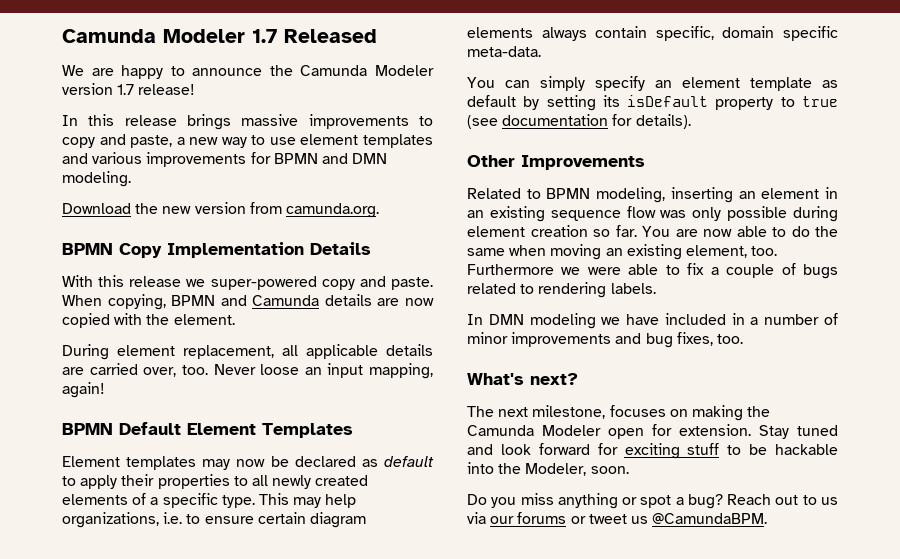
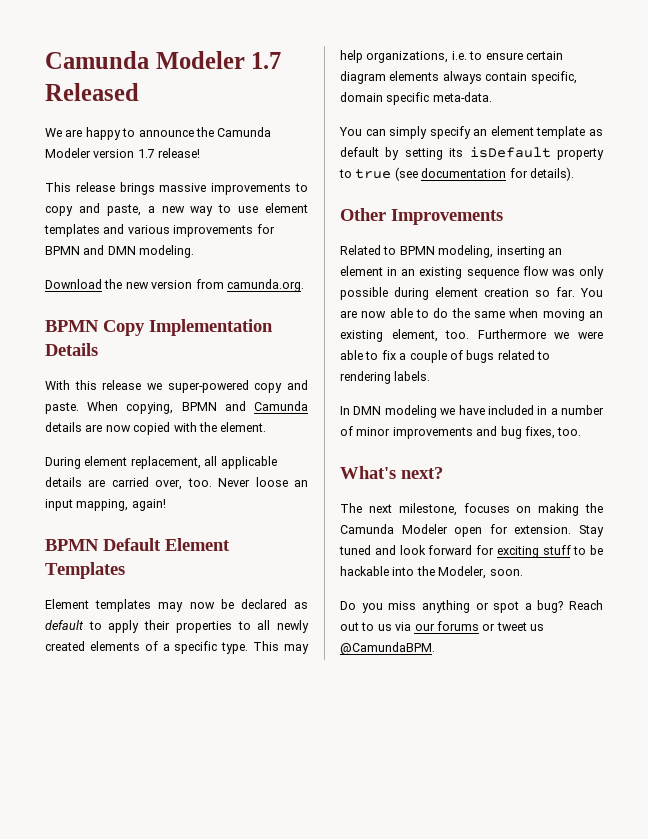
- In this release brings massive improvements to copy and paste, a new way to use element templates and various improvements for BPMN and DMN modeling.
+ This release brings massive improvements to copy and paste, a new way to use element templates and various improvements for BPMN and DMN modeling.

